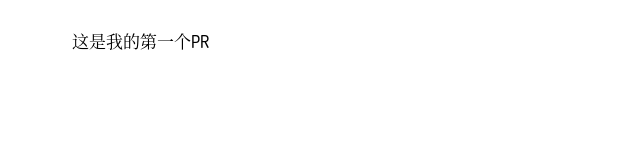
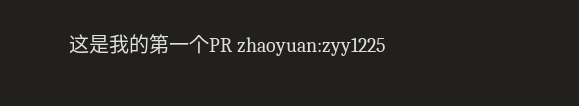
- 这是我的第一个PR
+ 这是我的第一个PR zhaoyuan:zyy1225

